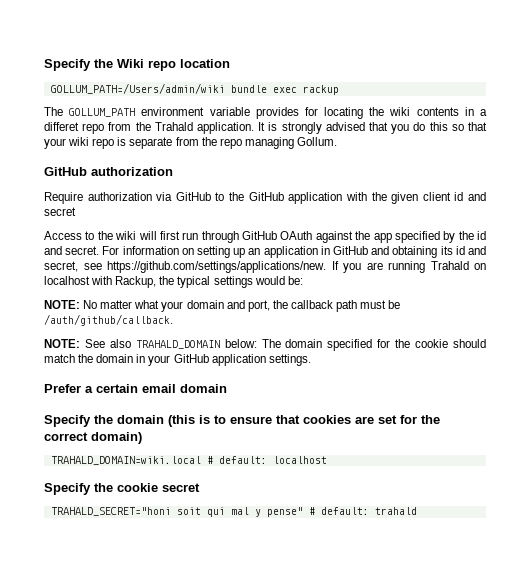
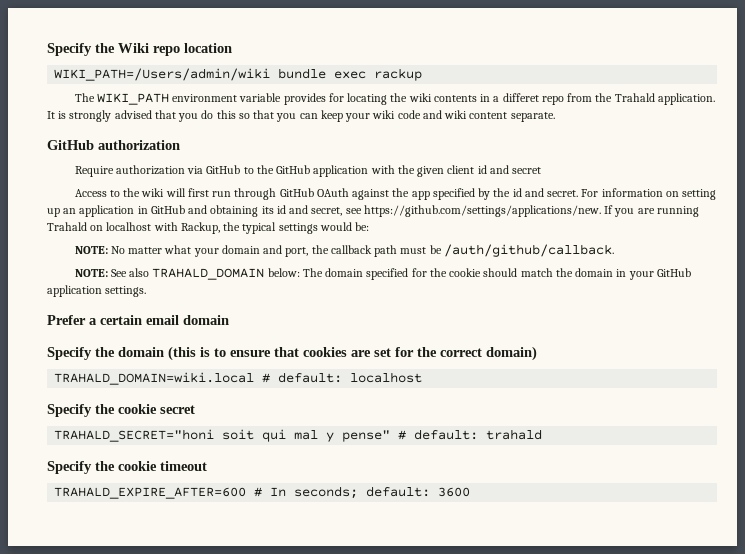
- GOLLUM_PATH=/Users/admin/wiki bundle exec rackup
+ WIKI_PATH=/Users/admin/wiki bundle exec rackup
- The GOLLUM_PATH environment variable provides for locating the wiki contents in a differet repo from the Trahald application.
+ The WIKI_PATH environment variable provides for locating the wiki contents in a differet repo from the Trahald application.
- It is strongly advised that you do this so that your wiki repo is separate from the repo managing Gollum.
+ It is strongly advised that you do this so that you can keep your wiki code and wiki content separate.
+ Specify the cookie timeout
+ TRAHALD_EXPIRE_AFTER=600 # In seconds; default: 3600

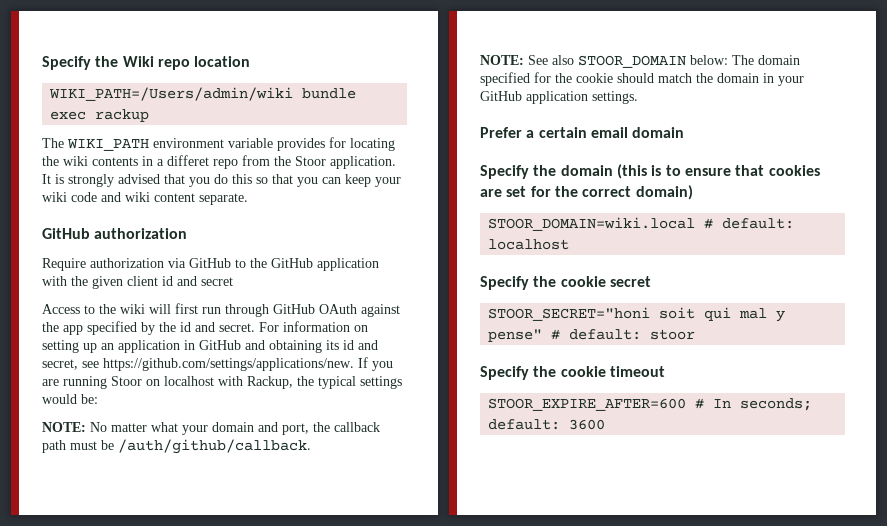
- The WIKI_PATH environment variable provides for locating the wiki contents in a differet repo from the Trahald application.
+ The WIKI_PATH environment variable provides for locating the wiki contents in a differet repo from the Stoor application.
- For information on setting up an application in GitHub and obtaining its id and secret, see https://github.com/settings/applications/new. If you are running Trahald on localhost with Rackup, the typical settings would be:
+ For information on setting up an application in GitHub and obtaining its id and secret, see https://github.com/settings/applications/new. If you are running Stoor on localhost with Rackup, the typical settings would be:
- NOTE: See also TRAHALD_DOMAIN below: The domain specified for the cookie should match the domain in your GitHub application settings.
+ NOTE: See also STOOR_DOMAIN below: The domain specified for the cookie should match the domain in your GitHub application settings.
- TRAHALD_DOMAIN=wiki.local # default: localhost
+ STOOR_DOMAIN=wiki.local # default: localhost
- TRAHALD_SECRET="honi soit qui mal y pense" # default: trahald
+ STOOR_SECRET="honi soit qui mal y pense" # default: stoor
- TRAHALD_EXPIRE_AFTER=600 # In seconds; default: 3600
+ STOOR_EXPIRE_AFTER=600 # In seconds; default: 3600

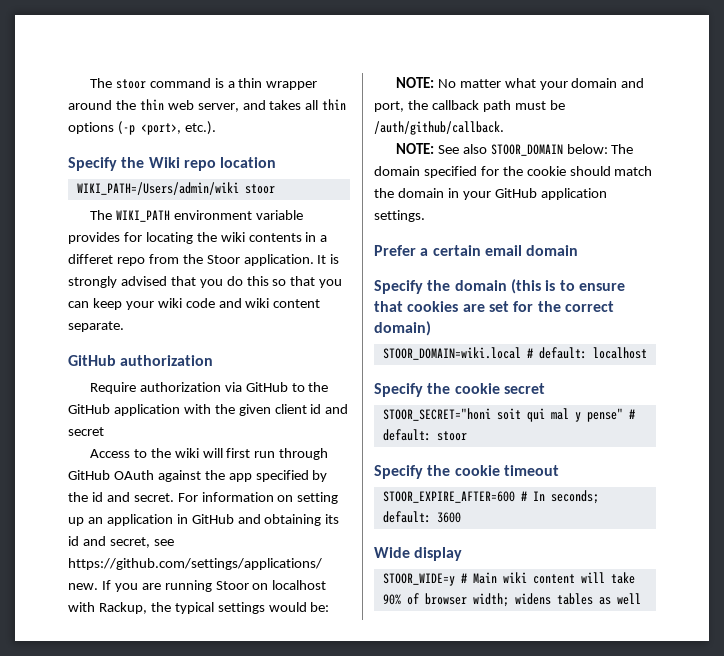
+ The stoor command is a thin wrapper around the thin web server, and takes all thin options (-p <port>, etc.).
- WIKI_PATH=/Users/admin/wiki bundle exec rackup
+ WIKI_PATH=/Users/admin/wiki stoor
+ Wide display
+ STOOR_WIDE=y # Main wiki content will take 90% of browser width; widens tables as well

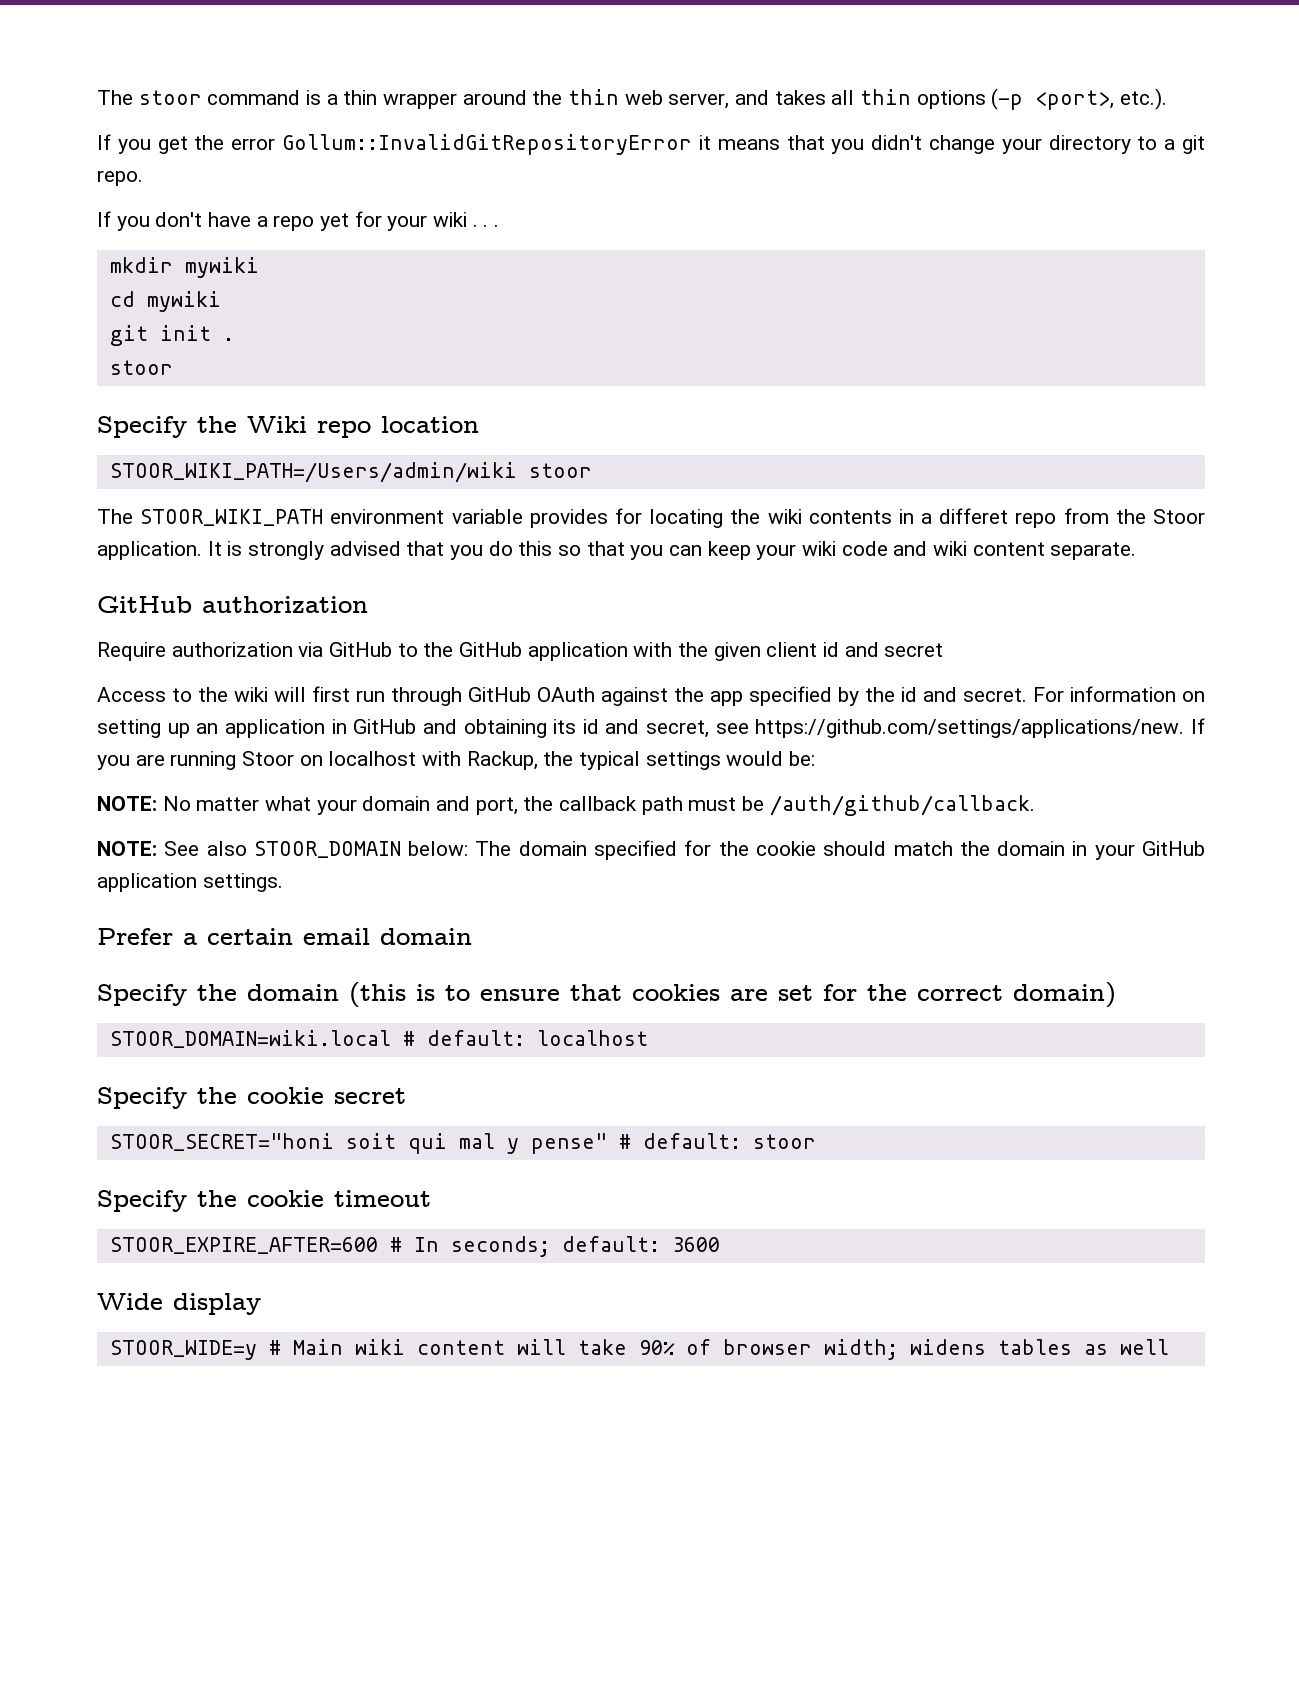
+ If you get the error Gollum::InvalidGitRepositoryError it means that you didn't change your directory to a git repo.
+ If you don't have a repo yet for your wiki . . .
+ mkdir mywiki
+ cd mywiki
+ git init .
+ stoor
- WIKI_PATH=/Users/admin/wiki stoor
+ STOOR_WIKI_PATH=/Users/admin/wiki stoor
- The WIKI_PATH environment variable provides for locating the wiki contents in a differet repo from the Stoor application.
+ The STOOR_WIKI_PATH environment variable provides for locating the wiki contents in a differet repo from the Stoor application.

